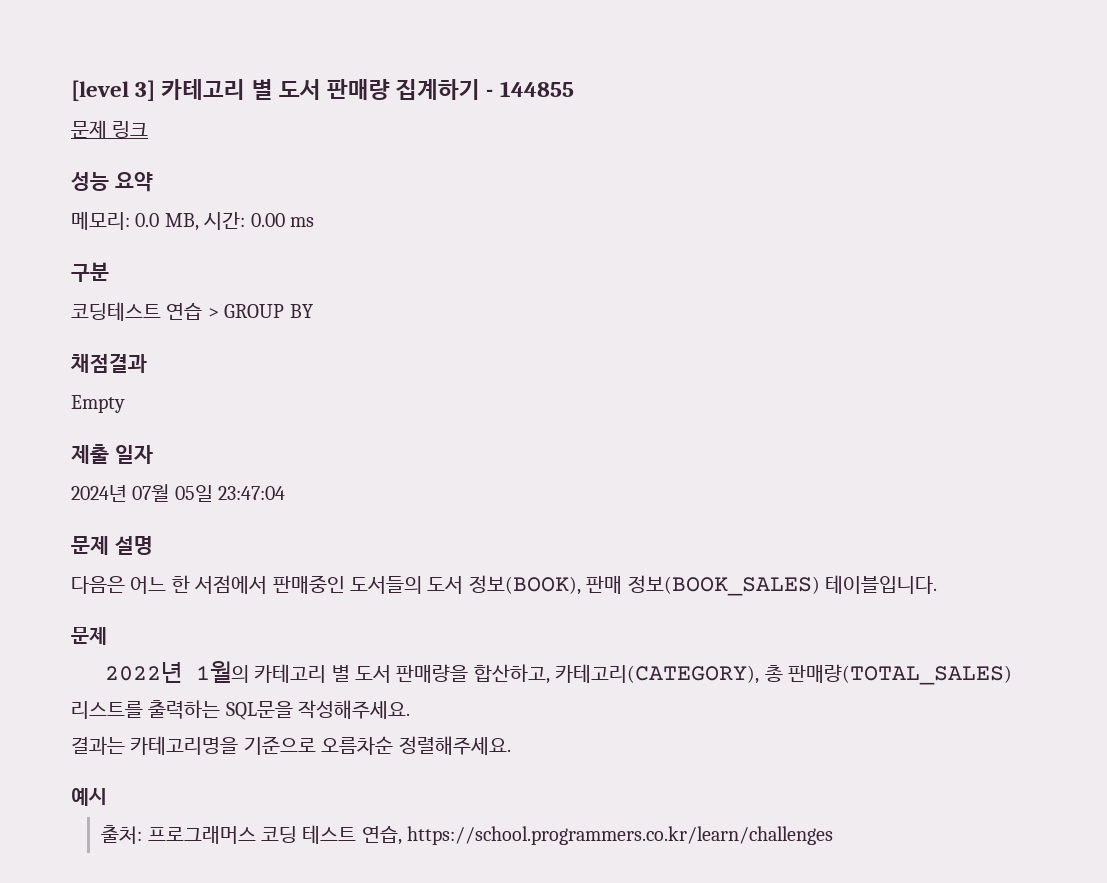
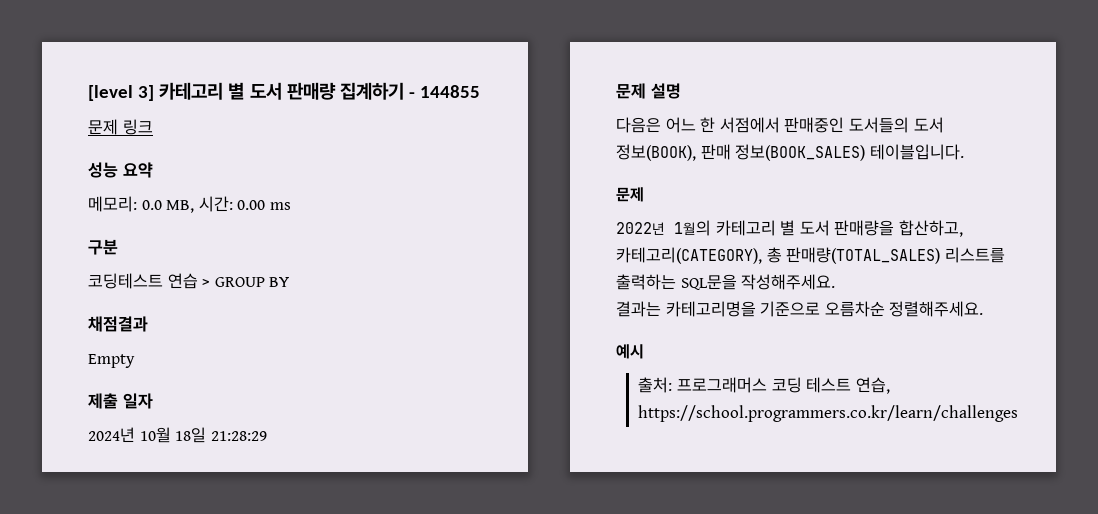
- 2024년 07월 05일 23:47:04
+ 2024년 10월 18일 21:28:29

